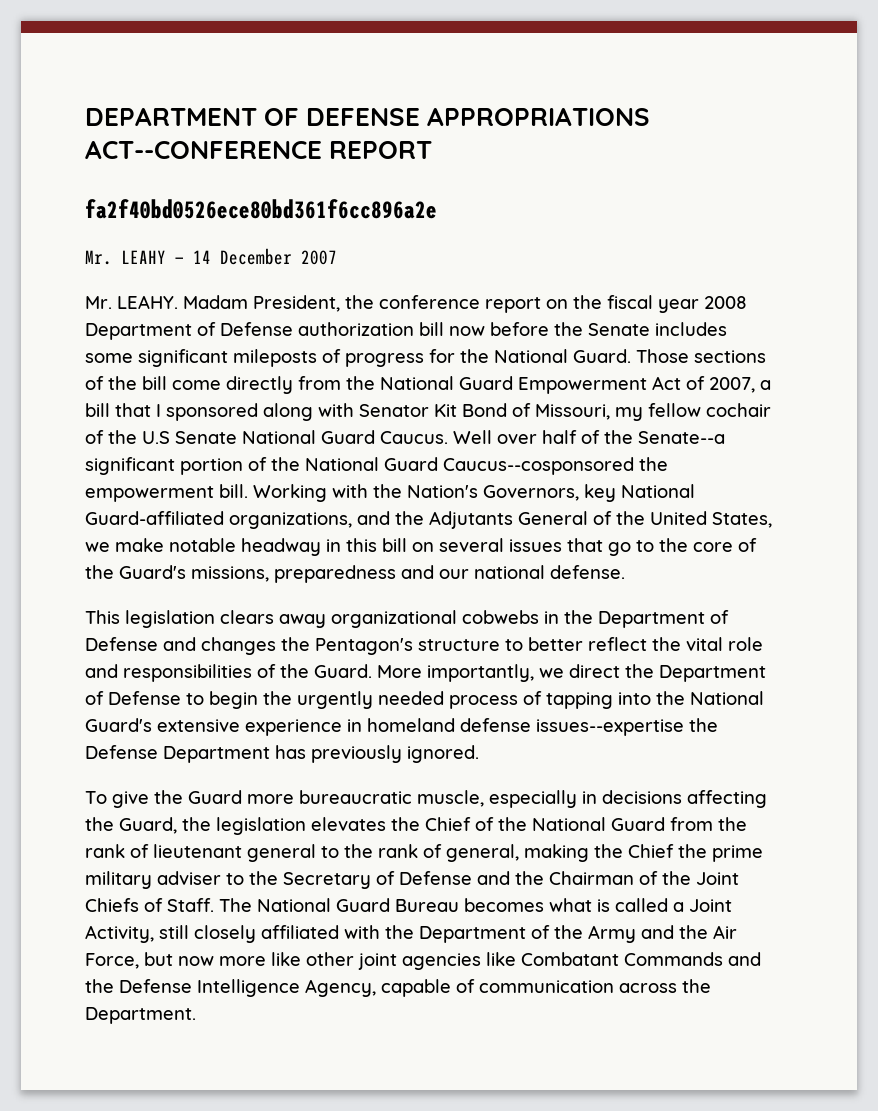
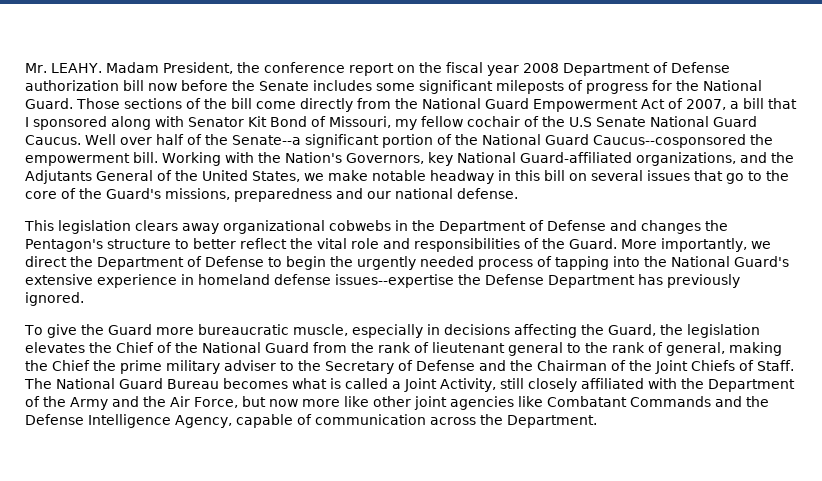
- DEPARTMENT OF DEFENSE APPROPRIATIONS ACT--CONFERENCE REPORT
- fa2f40bd0526ece80bd361f6cc896a2e
- Mr. LEAHY — 14 December 2007

